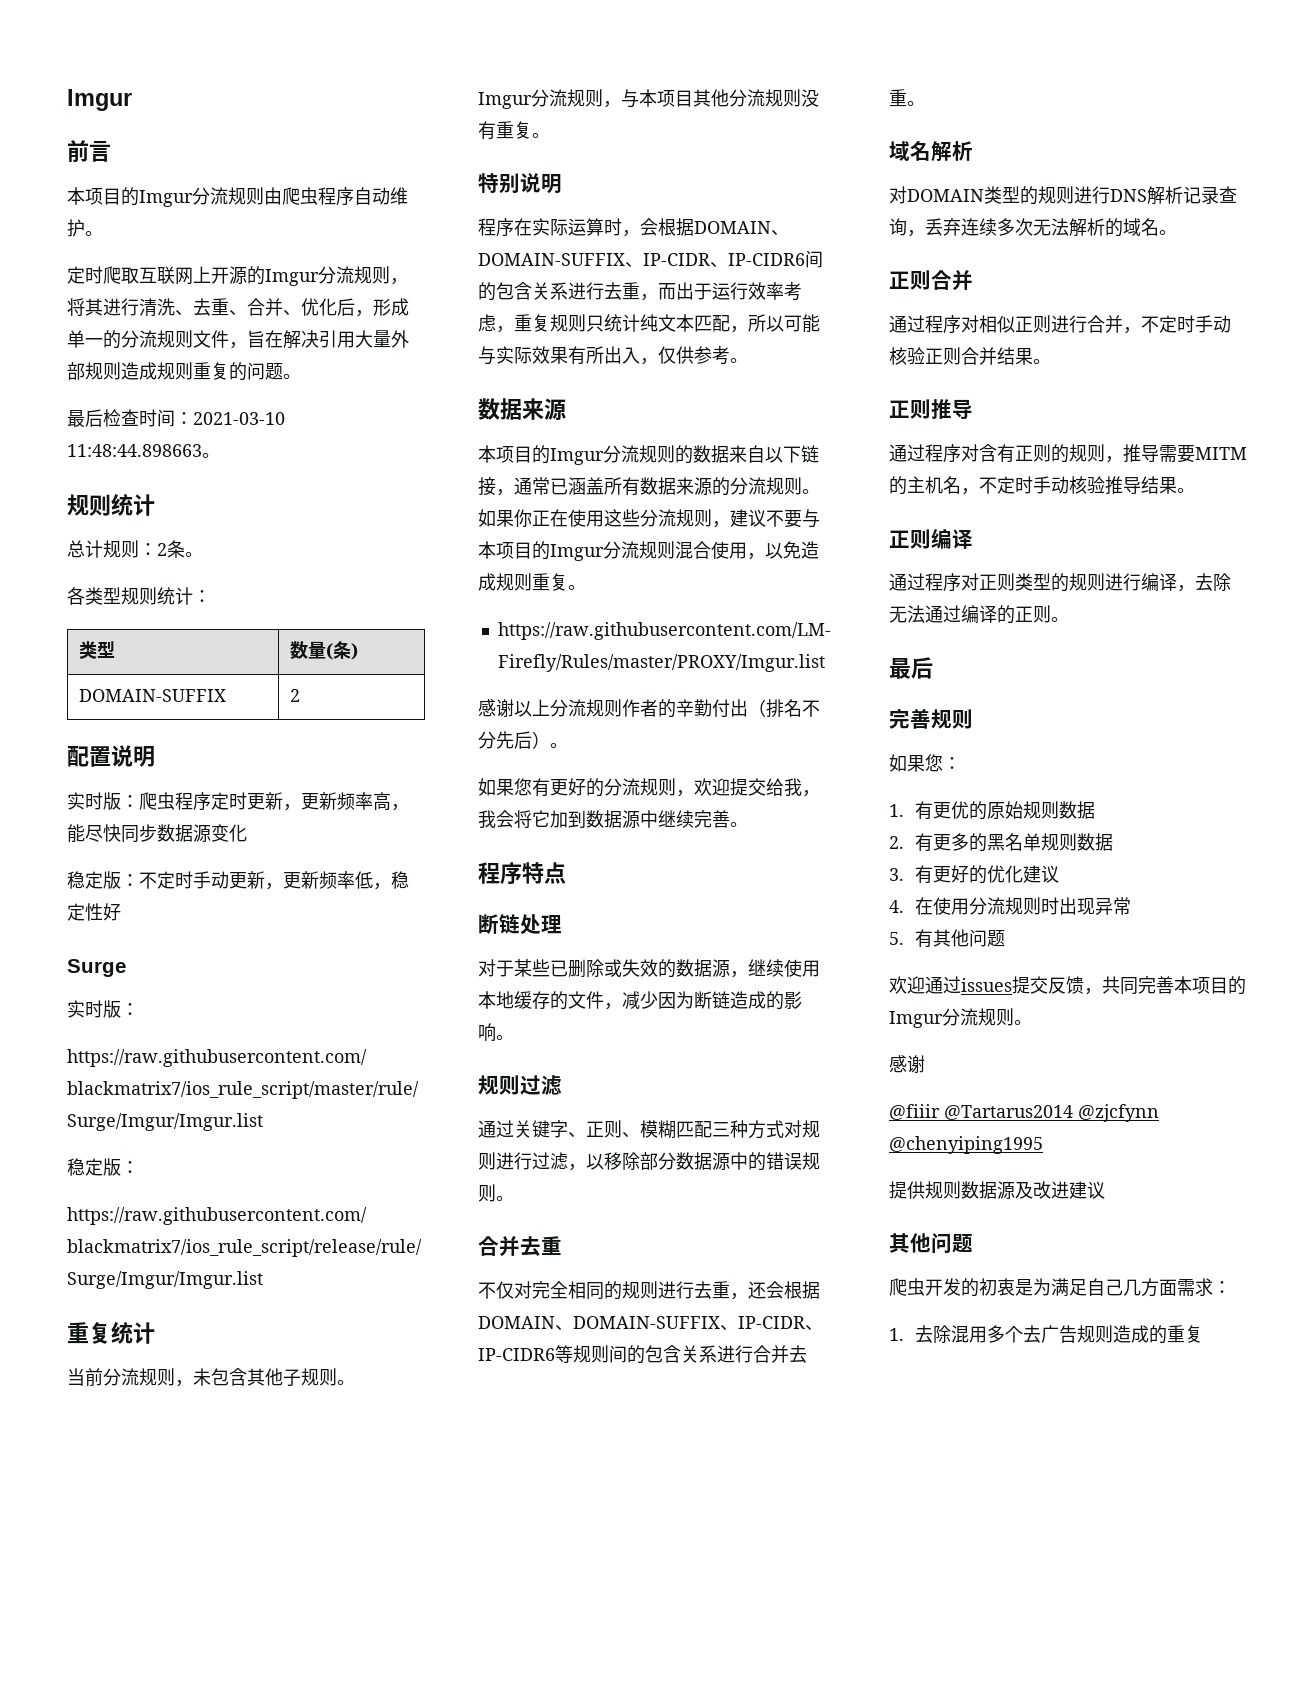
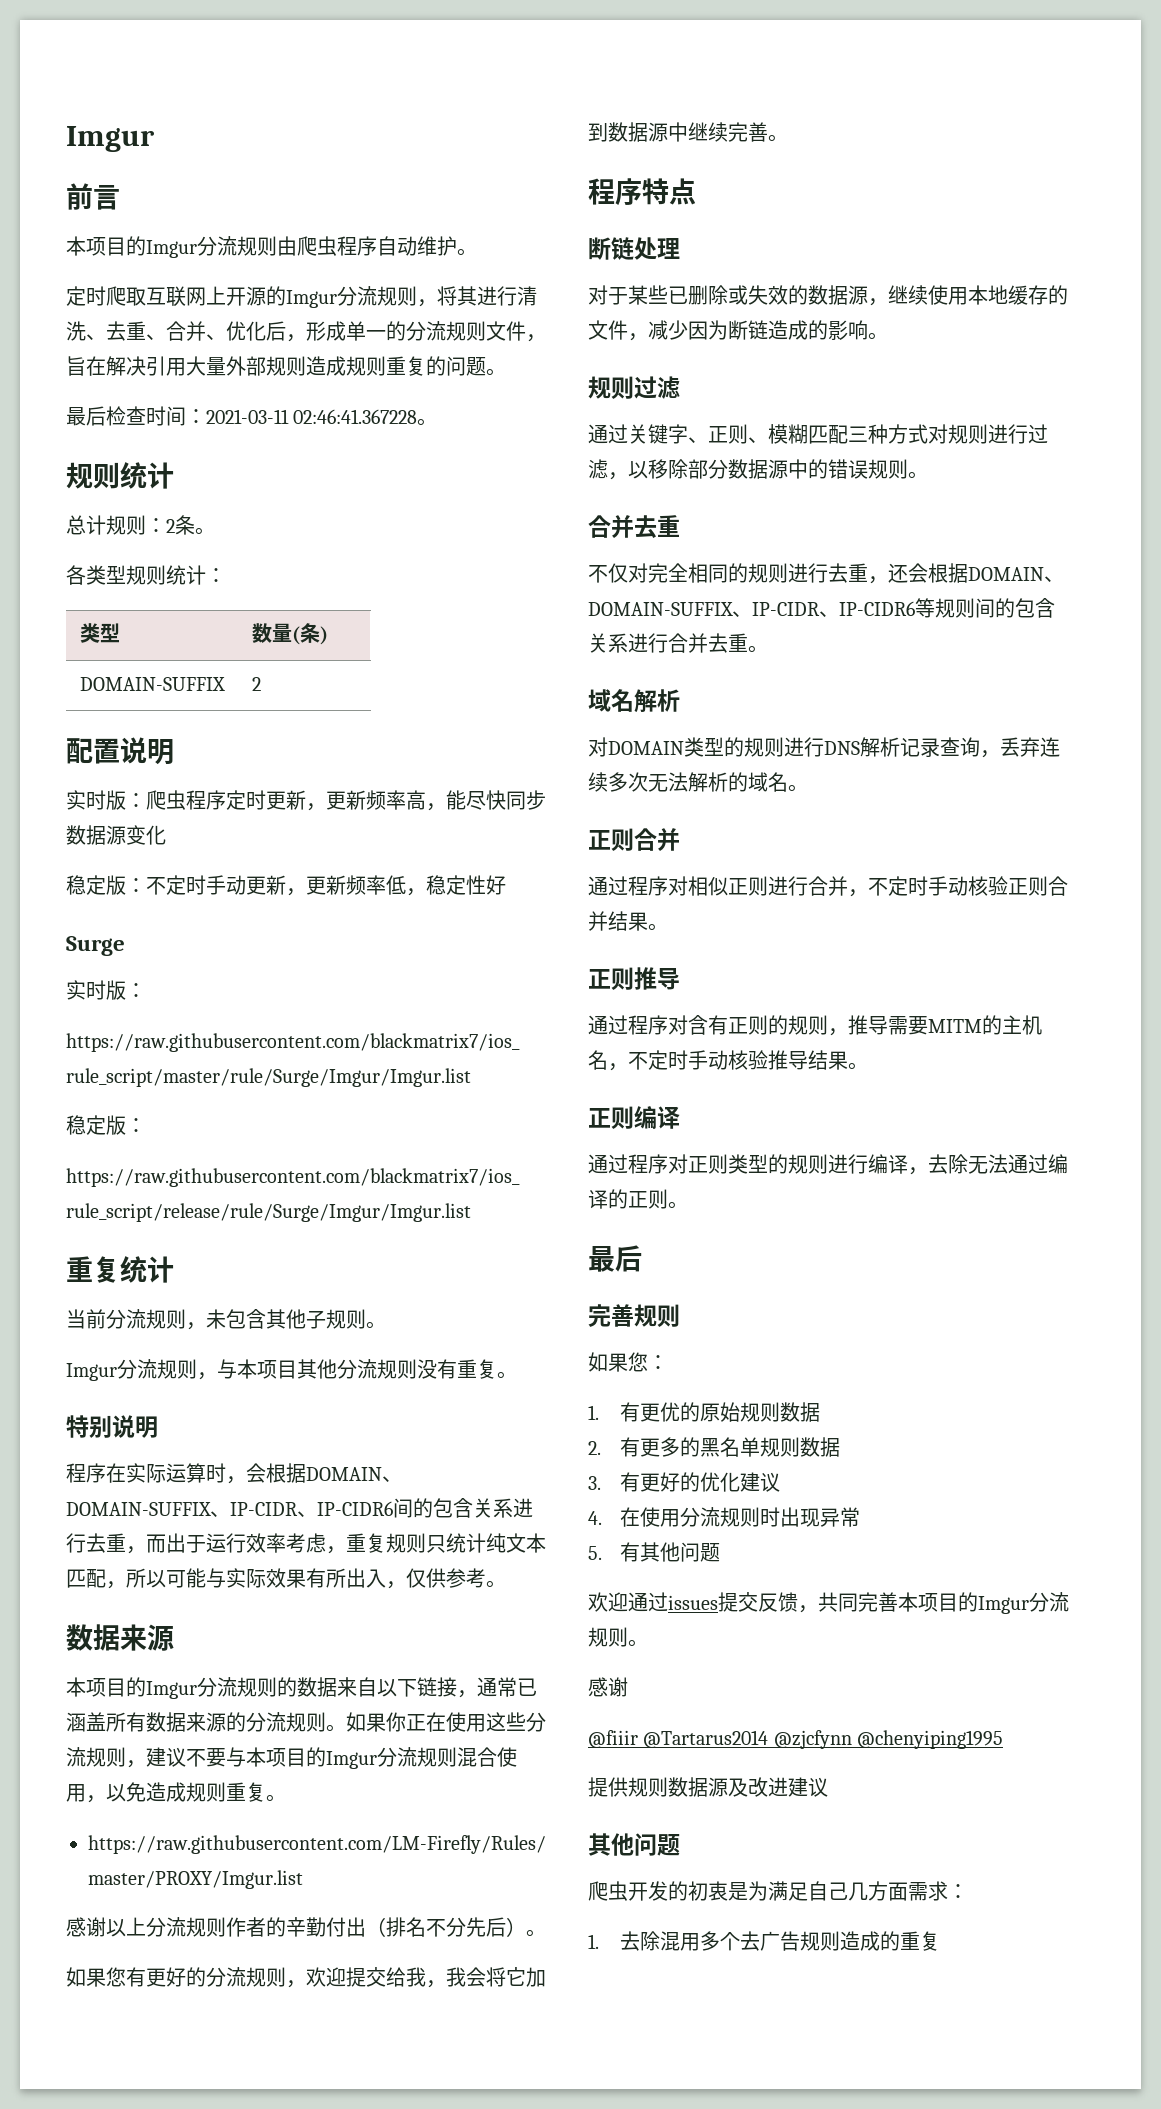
- 最后检查时间：2021-03-10 11:48:44.898663。
+ 最后检查时间：2021-03-11 02:46:41.367228。

